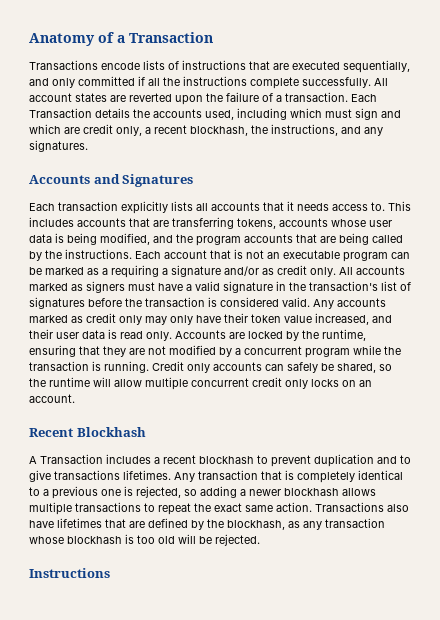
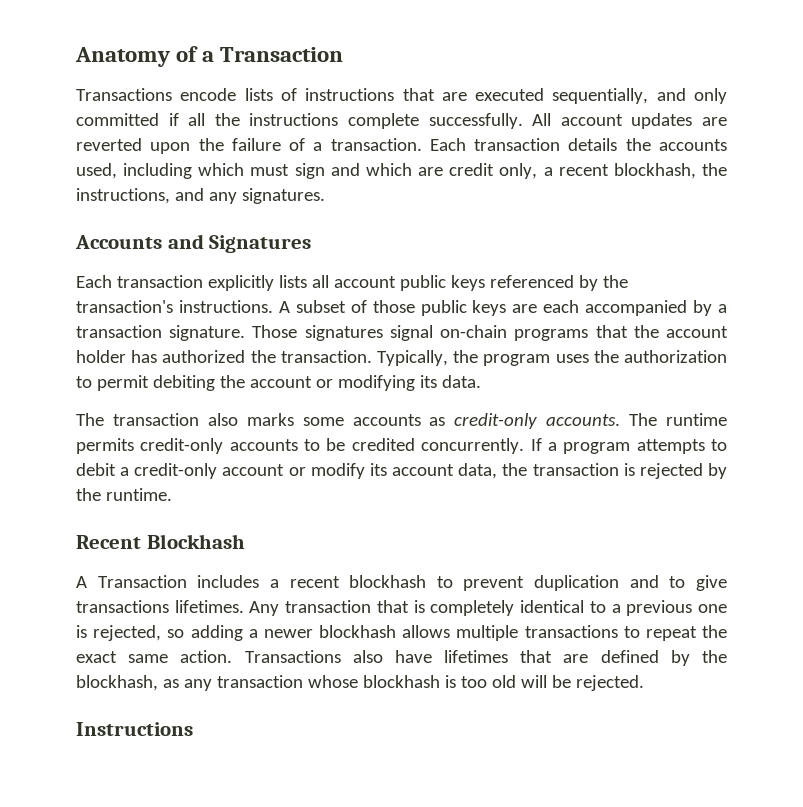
- All account states are reverted upon the failure of a transaction.
+ All account updates are reverted upon the failure of a transaction.
- Each Transaction details the accounts used, including which must sign and which are credit only, a recent blockhash, the instructions, and any signatures.
+ Each transaction details the accounts used, including which must sign and which are credit only, a recent blockhash, the instructions, and any signatures.
- Each transaction explicitly lists all accounts that it needs access to. This includes accounts that are transferring tokens, accounts whose user data is being modified, and the program accounts that are being called by the instructions. Each account that is not an executable program can be marked as a requiring a signature and/or as credit only. All accounts marked as signers must have a valid signature in the transaction's list of signatures before the transaction is considered valid. Any accounts marked as credit only may only have their token value increased, and their user data is read only. Accounts are locked by the runtime, ensuring that they are not modified by a concurrent program while the transaction is running. Credit only accounts can safely be shared, so the runtime will allow multiple concurrent credit only locks on an account.
+ Each transaction explicitly lists all account public keys referenced by the transaction's instructions. A subset of those public keys are each accompanied by a transaction signature. Those signatures signal on-chain programs that the account holder has authorized the transaction. Typically, the program uses the authorization to permit debiting the account or modifying its data.
+ The transaction also marks some accounts as credit-only accounts. The runtime permits credit-only accounts to be credited concurrently. If a program attempts to debit a credit-only account or modify its account data, the transaction is rejected by the runtime.

